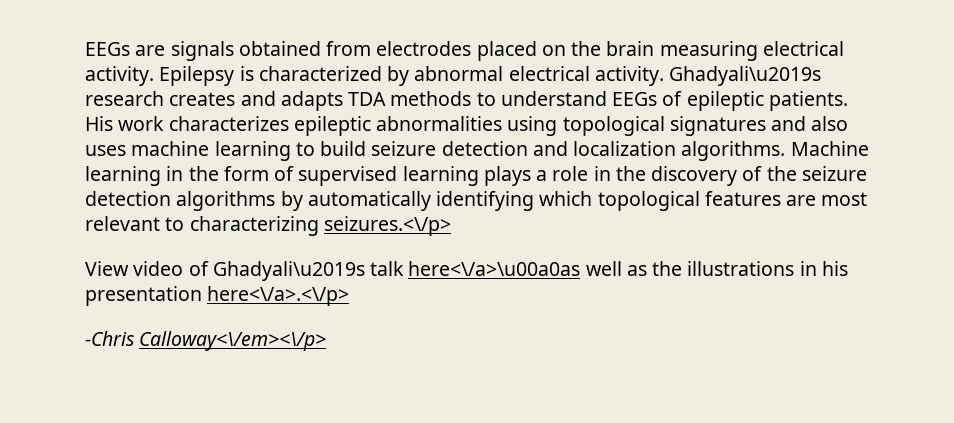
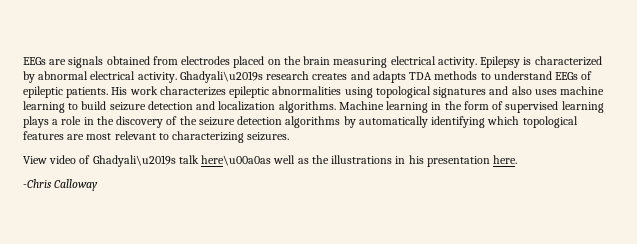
- Machine learning in the form of supervised learning plays a role in the discovery of the seizure detection algorithms by automatically identifying which topological features are most relevant to characterizing seizures.<\/p>
+ Machine learning in the form of supervised learning plays a role in the discovery of the seizure detection algorithms by automatically identifying which topological features are most relevant to characterizing seizures.
- View video of Ghadyali\u2019s talk here<\/a>\u00a0as well as the illustrations in his presentation here<\/a>.<\/p>
+ View video of Ghadyali\u2019s talk here\u00a0as well as the illustrations in his presentation here.
- -Chris Calloway<\/em><\/p>
+ -Chris Calloway

